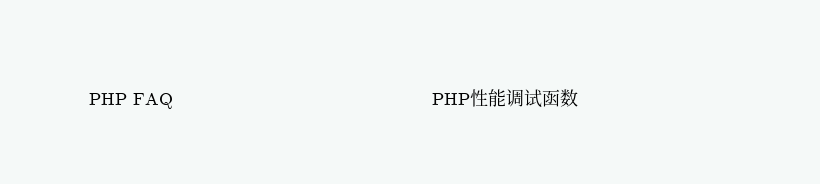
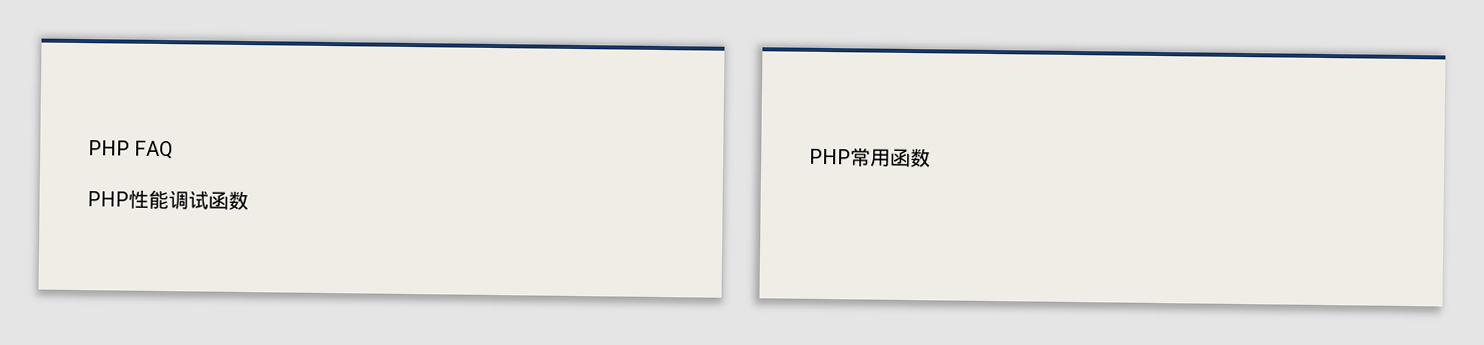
+ PHP常用函数

